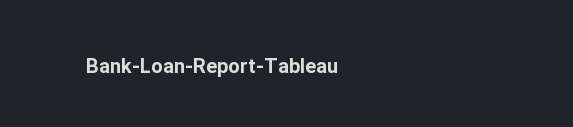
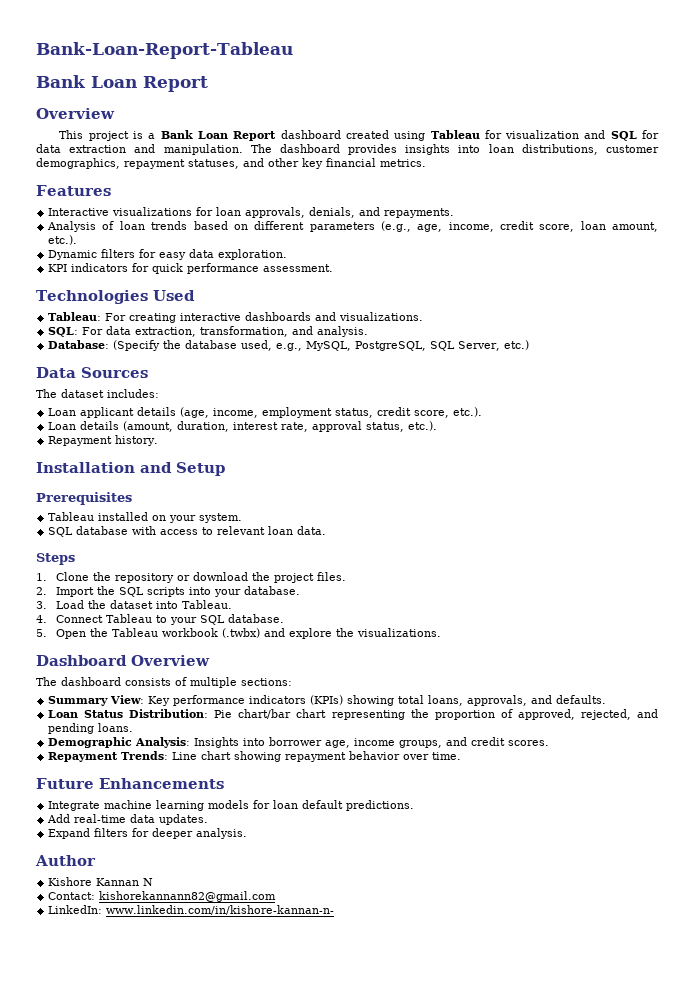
  Bank-Loan-Report-Tableau
+ Bank Loan Report
+ Overview
+ This project is a Bank Loan Report dashboard created using Tableau for visualization and SQL for data extraction and manipulation. The dashboard provides insights into loan distributions, customer demographics, repayment statuses, and other key financial metrics.
+ Features
+ Interactive visualizations for loan approvals, denials, and repayments.
+ Analysis of loan trends based on different parameters (e.g., age, income, credit score, loan amount, etc.).
+ Dynamic filters for easy data exploration.
+ KPI indicators for quick performance assessment.
+ Technologies Used
+ Tableau: For creating interactive dashboards and visualizations.
+ SQL: For data extraction, transformation, and analysis.
+ Database: (Specify the database used, e.g., MySQL, PostgreSQL, SQL Server, etc.)
+ Data Sources
+ The dataset includes:
+ Loan applicant details (age, income, employment status, credit score, etc.).
+ Loan details (amount, duration, interest rate, approval status, etc.).
+ Repayment history.
+ Installation and Setup
+ Prerequisites
+ Tableau installed on your system.
+ SQL database with access to relevant loan data.
+ Steps
+ 1. Clone the repository or download the project files.
+ 2. Import the SQL scripts into your database.
+ 3. Load the dataset into Tableau.
+ 4. Connect Tableau to your SQL database.
+ 5. Open the Tableau workbook (.twbx) and explore the visualizations.
+ Dashboard Overview
+ The dashboard consists of multiple sections:
+ Summary View: Key performance indicators (KPIs) showing total loans, approvals, and defaults.
+ Loan Status Distribution: Pie chart/bar chart representing the proportion of approved, rejected, and pending loans.
+ Demographic Analysis: Insights into borrower age, income groups, and credit scores.
+ Repayment Trends: Line chart showing repayment behavior over time.
+ Future Enhancements
+ Integrate machine learning models for loan default predictions.
+ Add real-time data updates.
+ Expand filters for deeper analysis.
+ Author
+ Kishore Kannan N
+ Contact: kishorekannann82@gmail.com
+ LinkedIn: www.linkedin.com/in/kishore-kannan-n-

